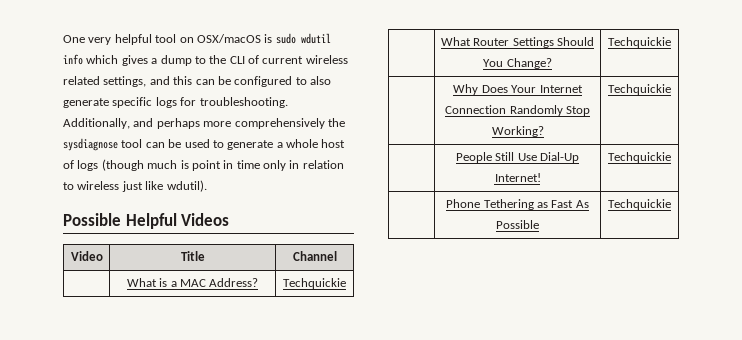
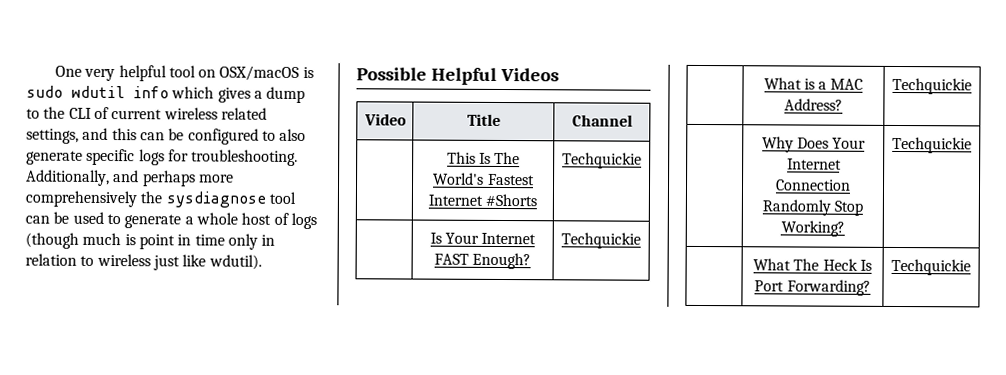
+ | This Is The World's Fastest Internet #Shorts | Techquickie
+ | Is Your Internet FAST Enough? | Techquickie
- | What Router Settings Should You Change? | Techquickie
- | People Still Use Dial-Up Internet! | Techquickie
- | Phone Tethering as Fast As Possible | Techquickie
+ | What The Heck Is Port Forwarding? | Techquickie

